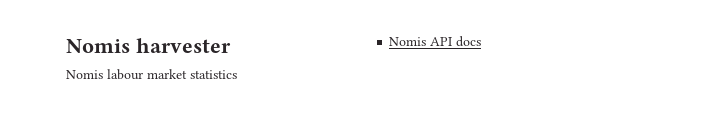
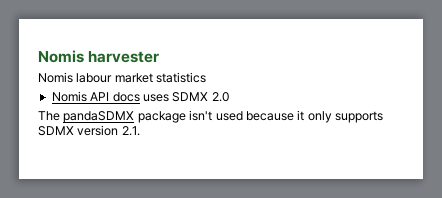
- Nomis API docs
+ Nomis API docs uses SDMX 2.0
+ The pandaSDMX package isn't used because it only supports SDMX version 2.1.

